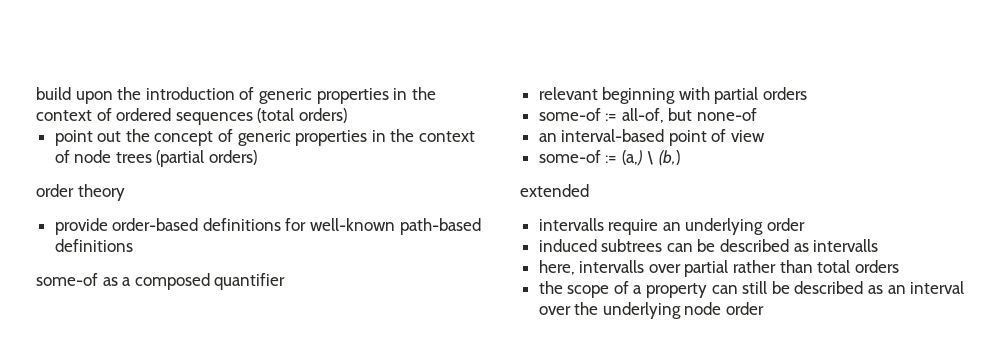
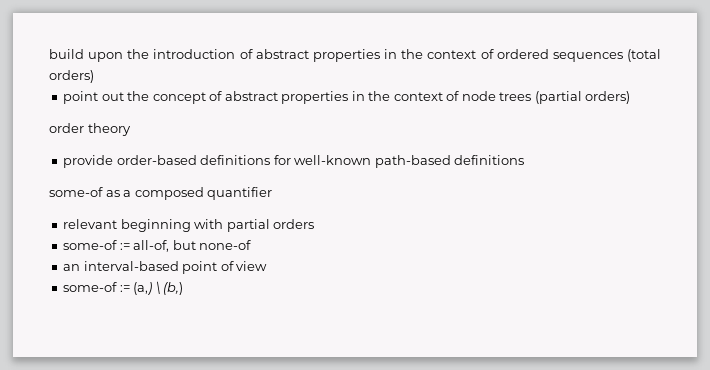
- build upon the introduction of generic properties in the context of ordered sequences (total orders)
+ build upon the introduction of abstract properties in the context of ordered sequences (total orders)
- point out the concept of generic properties in the context of node trees (partial orders)
+ point out the concept of abstract properties in the context of node trees (partial orders)
- extended
- intervalls require an underlying order
- induced subtrees can be described as intervalls
- here, intervalls over partial rather than total orders
- the scope of a property can still be described as an interval over the underlying node order

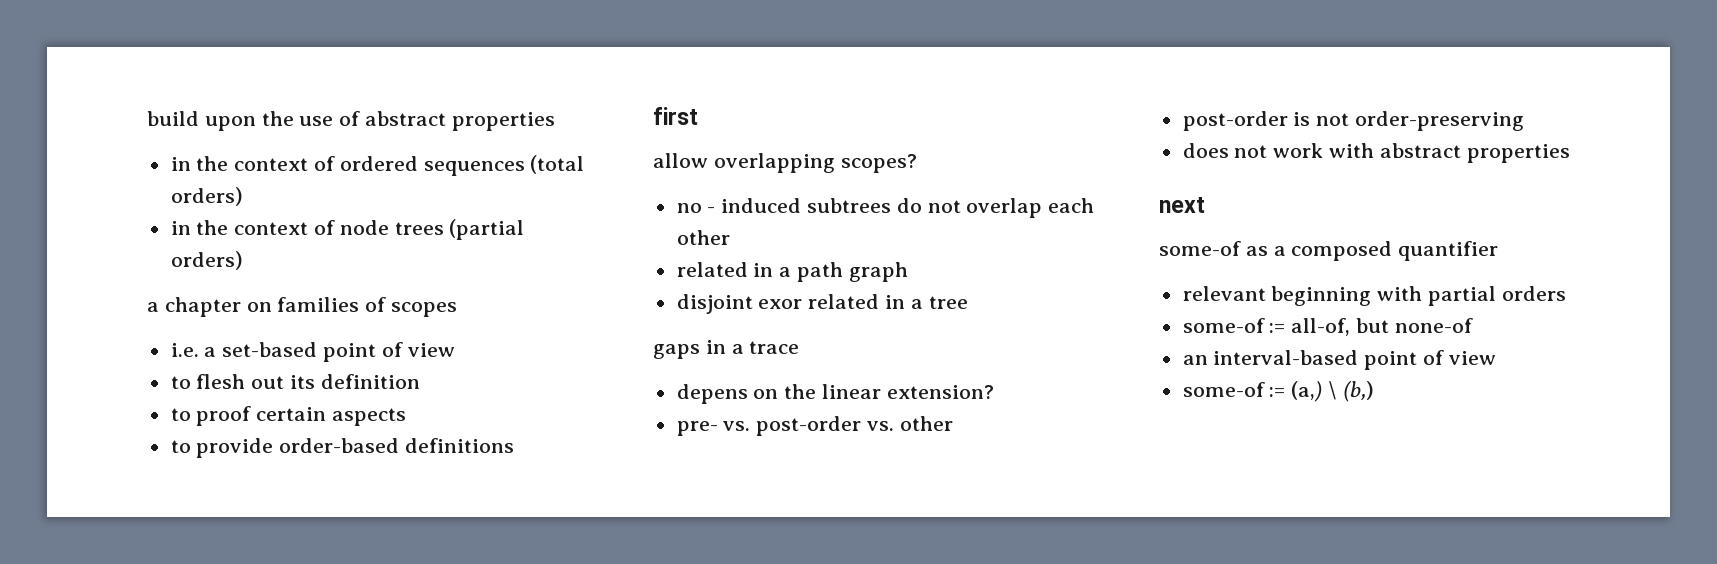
- build upon the introduction of abstract properties in the context of ordered sequences (total orders)
+ build upon the use of abstract properties
+ in the context of ordered sequences (total orders)
- point out the concept of abstract properties in the context of node trees (partial orders)
+ in the context of node trees (partial orders)
- order theory
- provide order-based definitions for well-known path-based definitions
+ a chapter on families of scopes
+ i.e. a set-based point of view
+ to flesh out its definition
+ to proof certain aspects
+ to provide order-based definitions
+ first
+ allow overlapping scopes?
+ no - induced subtrees do not overlap each other
+ related in a path graph
+ disjoint exor related in a tree
+ gaps in a trace
+ depens on the linear extension?
+ pre- vs. post-order vs. other
+ post-order is not order-preserving
+ does not work with abstract properties
+ next

